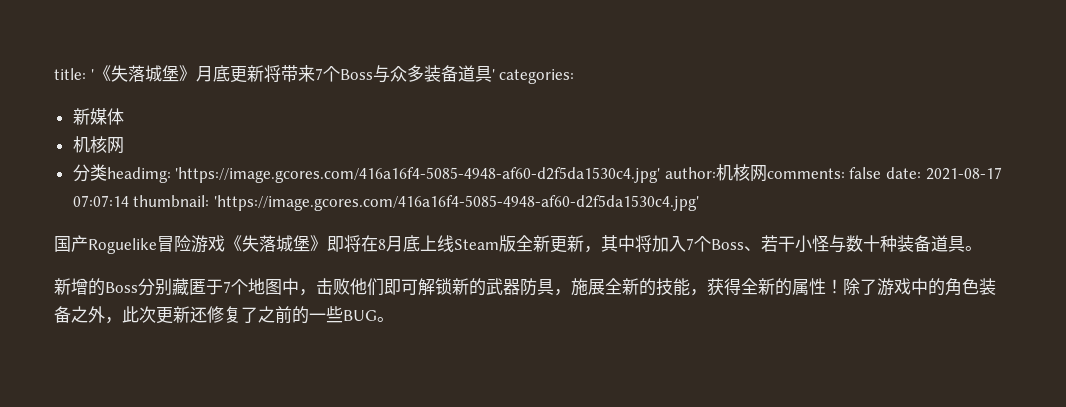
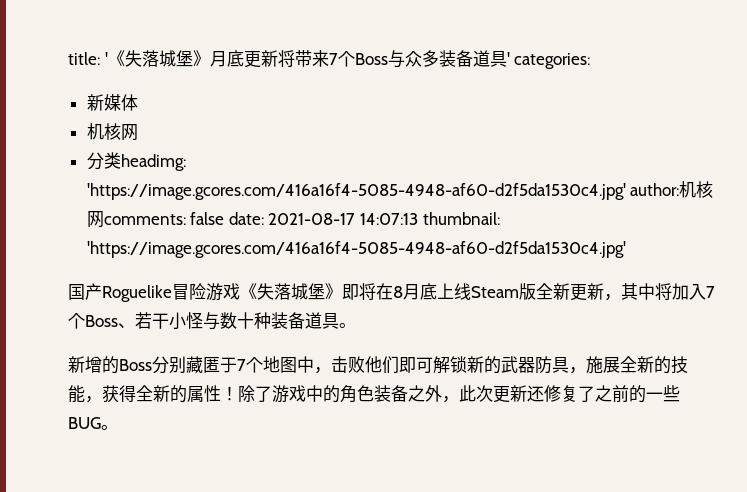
- 分类headimg: 'https://image.gcores.com/416a16f4-5085-4948-af60-d2f5da1530c4.jpg' author:机核网comments: false date: 2021-08-17 07:07:14 thumbnail: 'https://image.gcores.com/416a16f4-5085-4948-af60-d2f5da1530c4.jpg'
+ 分类headimg: 'https://image.gcores.com/416a16f4-5085-4948-af60-d2f5da1530c4.jpg' author:机核网comments: false date: 2021-08-17 14:07:13 thumbnail: 'https://image.gcores.com/416a16f4-5085-4948-af60-d2f5da1530c4.jpg'

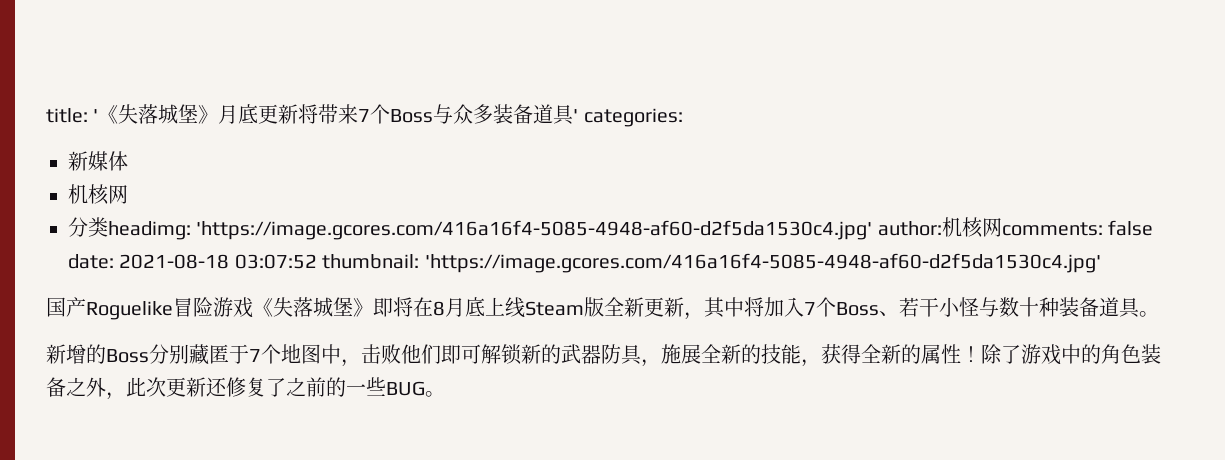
- 分类headimg: 'https://image.gcores.com/416a16f4-5085-4948-af60-d2f5da1530c4.jpg' author:机核网comments: false date: 2021-08-17 14:07:13 thumbnail: 'https://image.gcores.com/416a16f4-5085-4948-af60-d2f5da1530c4.jpg'
+ 分类headimg: 'https://image.gcores.com/416a16f4-5085-4948-af60-d2f5da1530c4.jpg' author:机核网comments: false date: 2021-08-18 03:07:52 thumbnail: 'https://image.gcores.com/416a16f4-5085-4948-af60-d2f5da1530c4.jpg'

